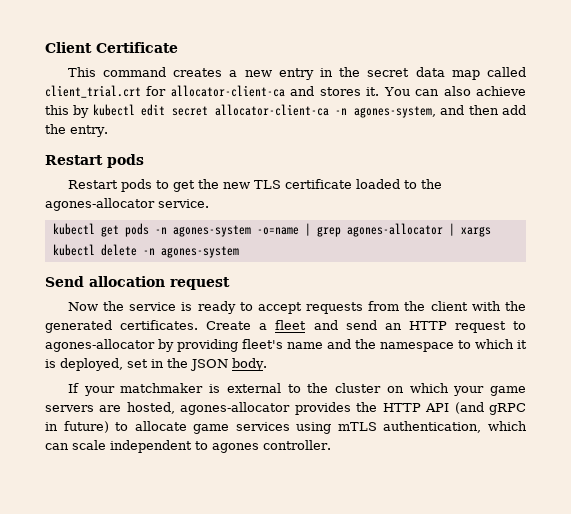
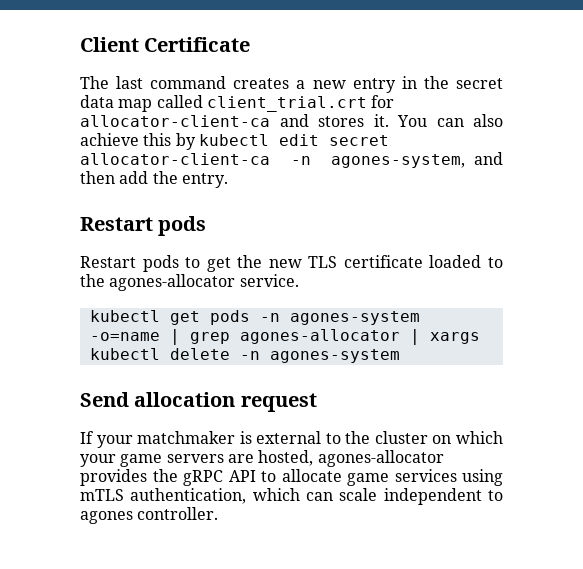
- This command creates a new entry in the secret data map called client_trial.crt for allocator-client-ca and stores it.
+ The last command creates a new entry in the secret data map called client_trial.crt for allocator-client-ca and stores it.
- Now the service is ready to accept requests from the client with the generated certificates. Create a fleet and send an HTTP request to agones-allocator by providing fleet's name and the namespace to which it is deployed, set in the JSON body.
- If your matchmaker is external to the cluster on which your game servers are hosted, agones-allocator provides the HTTP API (and gRPC in future) to allocate game services using mTLS authentication, which can scale independent to agones controller.
+ If your matchmaker is external to the cluster on which your game servers are hosted, agones-allocator provides the gRPC API to allocate game services using mTLS authentication, which can scale independent to agones controller.

